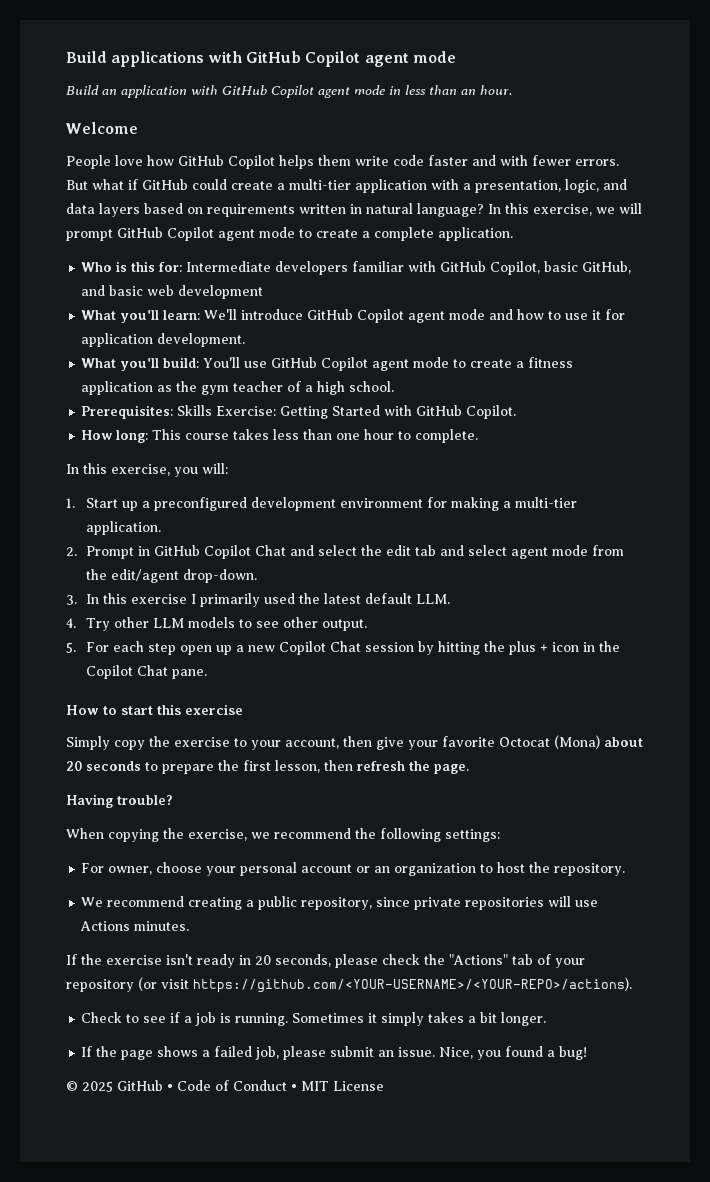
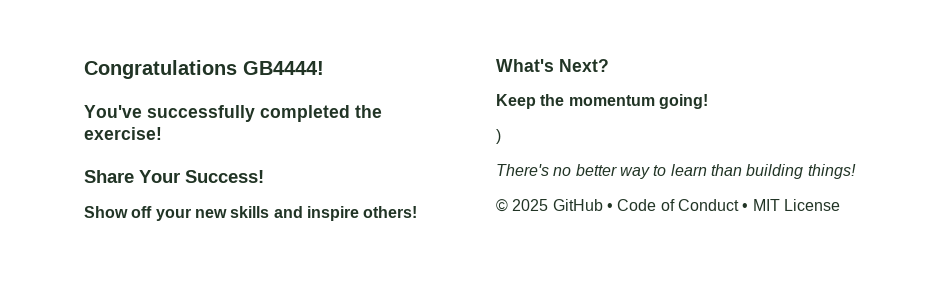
- Build applications with GitHub Copilot agent mode
- Build an application with GitHub Copilot agent mode in less than an hour.
- Welcome
- People love how GitHub Copilot helps them write code faster and with fewer errors. But what if GitHub could create a multi-tier application with a presentation, logic, and data layers based on requirements written in natural language? In this exercise, we will prompt GitHub Copilot agent mode to create a complete application.
- Who is this for: Intermediate developers familiar with GitHub Copilot, basic GitHub, and basic web development
- What you'll learn: We'll introduce GitHub Copilot agent mode and how to use it for application development.
- What you'll build: You'll use GitHub Copilot agent mode to create a fitness application as the gym teacher of a high school.
- Prerequisites: Skills Exercise: Getting Started with GitHub Copilot.
- How long: This course takes less than one hour to complete.
- In this exercise, you will:
- 1. Start up a preconfigured development environment for making a multi-tier application.
- 2. Prompt in GitHub Copilot Chat and select the edit tab and select agent mode from the edit/agent drop-down.
- 3. In this exercise I primarily used the latest default LLM.
- 4. Try other LLM models to see other output.
- 5. For each step open up a new Copilot Chat session by hitting the plus + icon in the Copilot Chat pane.
- How to start this exercise
- Simply copy the exercise to your account, then give your favorite Octocat (Mona) about 20 seconds to prepare the first lesson, then refresh the page.
- Having trouble?
- When copying the exercise, we recommend the following settings:
- For owner, choose your personal account or an organization to host the repository.
- We recommend creating a public repository, since private repositories will use Actions minutes.
- If the exercise isn't ready in 20 seconds, please check the "Actions" tab of your repository (or visit https://github.com/<YOUR-USERNAME>/<YOUR-REPO>/actions).
- Check to see if a job is running. Sometimes it simply takes a bit longer.
- If the page shows a failed job, please submit an issue. Nice, you found a bug!
+ Congratulations GB4444!
+ You've successfully completed the exercise!
+ Share Your Success!
+ Show off your new skills and inspire others!
+ What's Next?
+ Keep the momentum going!
+ )
+ There's no better way to learn than building things!

